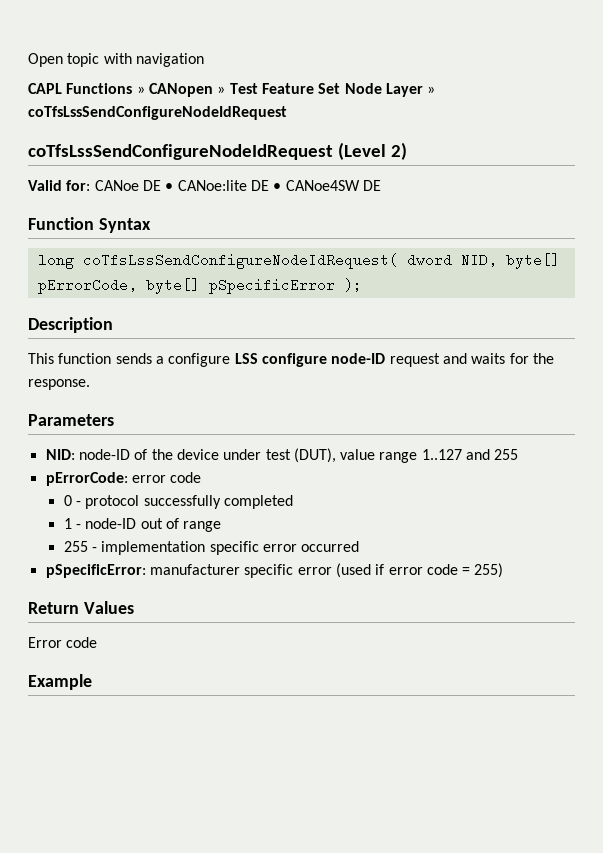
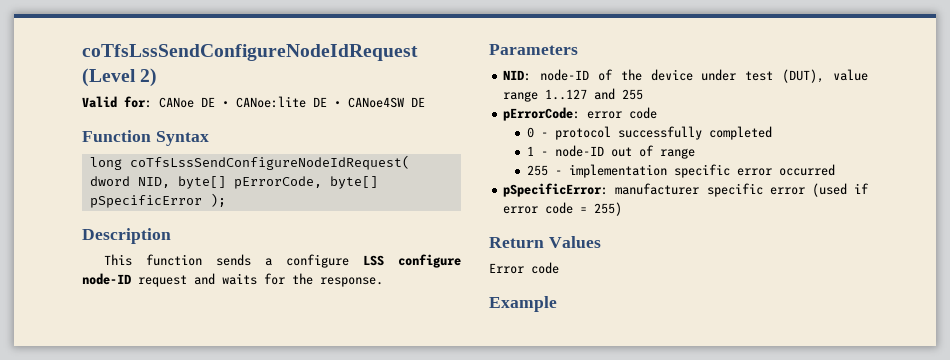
- Open topic with navigation
- CAPL Functions » CANopen » Test Feature Set Node Layer » coTfsLssSendConfigureNodeIdRequest

